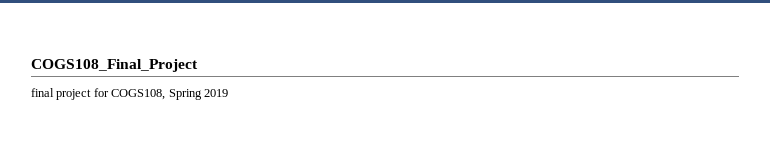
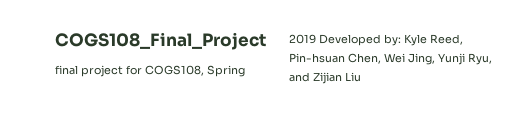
- final project for COGS108, Spring 2019
+ final project for COGS108, Spring 2019 Developed by: Kyle Reed, Pin-hsuan Chen, Wei Jing, Yunji Ryu, and Zijian Liu

